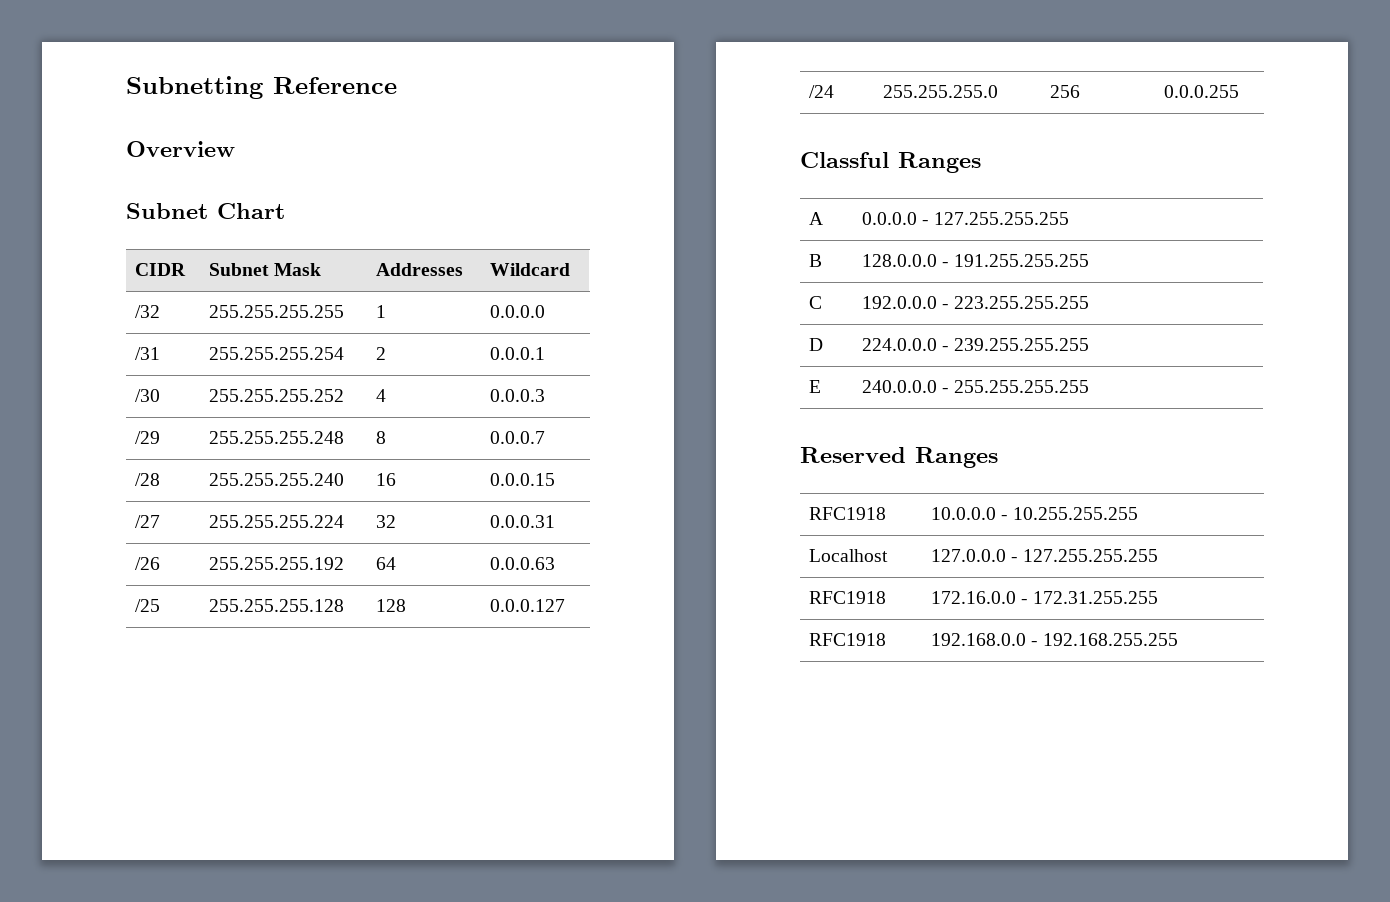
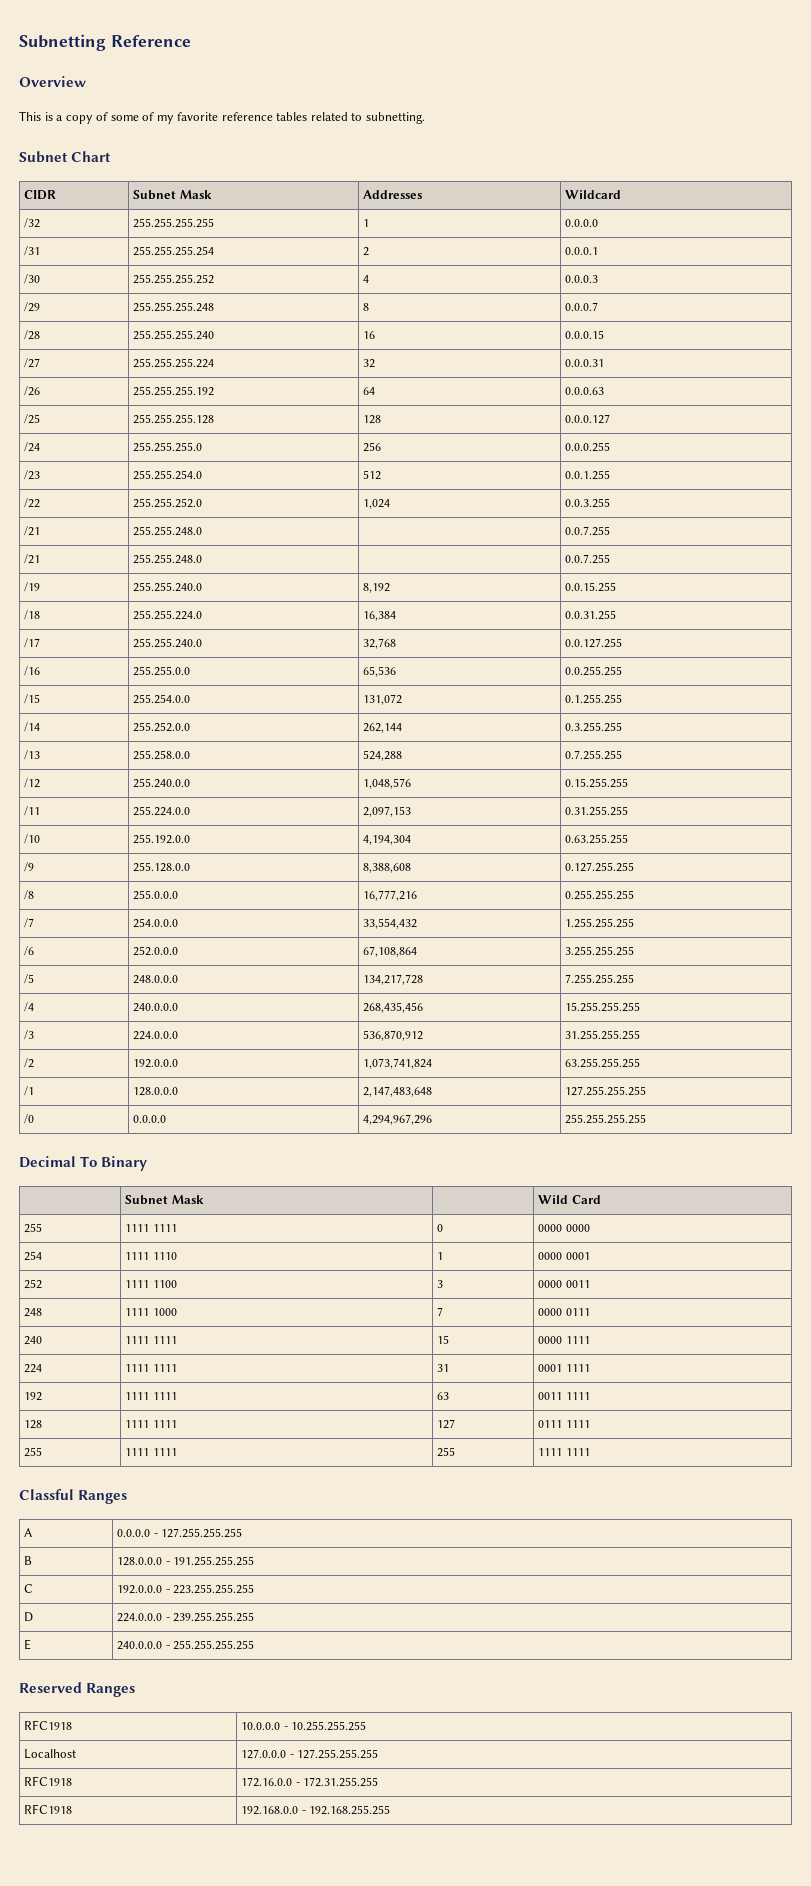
+ This is a copy of some of my favorite reference tables related to subnetting.
+ /23 | 255.255.254.0 | 512 | 0.0.1.255
+ /22 | 255.255.252.0 | 1,024 | 0.0.3.255
+ /21 | 255.255.248.0 | | 0.0.7.255
+ /21 | 255.255.248.0 | | 0.0.7.255
+ /19 | 255.255.240.0 | 8,192 | 0.0.15.255
+ /18 | 255.255.224.0 | 16,384 | 0.0.31.255
+ /17 | 255.255.240.0 | 32,768 | 0.0.127.255
+ /16 | 255.255.0.0 | 65,536 | 0.0.255.255
+ /15 | 255.254.0.0 | 131,072 | 0.1.255.255
+ /14 | 255.252.0.0 | 262,144 | 0.3.255.255
+ /13 | 255.258.0.0 | 524,288 | 0.7.255.255
+ /12 | 255.240.0.0 | 1,048,576 | 0.15.255.255
+ /11 | 255.224.0.0 | 2,097,153 | 0.31.255.255
+ /10 | 255.192.0.0 | 4,194,304 | 0.63.255.255
+ /9 | 255.128.0.0 | 8,388,608 | 0.127.255.255
+ /8 | 255.0.0.0 | 16,777,216 | 0.255.255.255
+ /7 | 254.0.0.0 | 33,554,432 | 1.255.255.255
+ /6 | 252.0.0.0 | 67,108,864 | 3.255.255.255
+ /5 | 248.0.0.0 | 134,217,728 | 7.255.255.255
+ /4 | 240.0.0.0 | 268,435,456 | 15.255.255.255
+ /3 | 224.0.0.0 | 536,870,912 | 31.255.255.255
+ /2 | 192.0.0.0 | 1,073,741,824 | 63.255.255.255
+ /1 | 128.0.0.0 | 2,147,483,648 | 127.255.255.255
+ /0 | 0.0.0.0 | 4,294,967,296 | 255.255.255.255
+ Decimal To Binary
+ | Subnet Mask | | Wild Card
+ 255 | 1111 1111 | 0 | 0000 0000
+ 254 | 1111 1110 | 1 | 0000 0001
+ 252 | 1111 1100 | 3 | 0000 0011
+ 248 | 1111 1000 | 7 | 0000 0111
+ 240 | 1111 1111 | 15 | 0000 1111
+ 224 | 1111 1111 | 31 | 0001 1111
+ 192 | 1111 1111 | 63 | 0011 1111
+ 128 | 1111 1111 | 127 | 0111 1111
+ 255 | 1111 1111 | 255 | 1111 1111

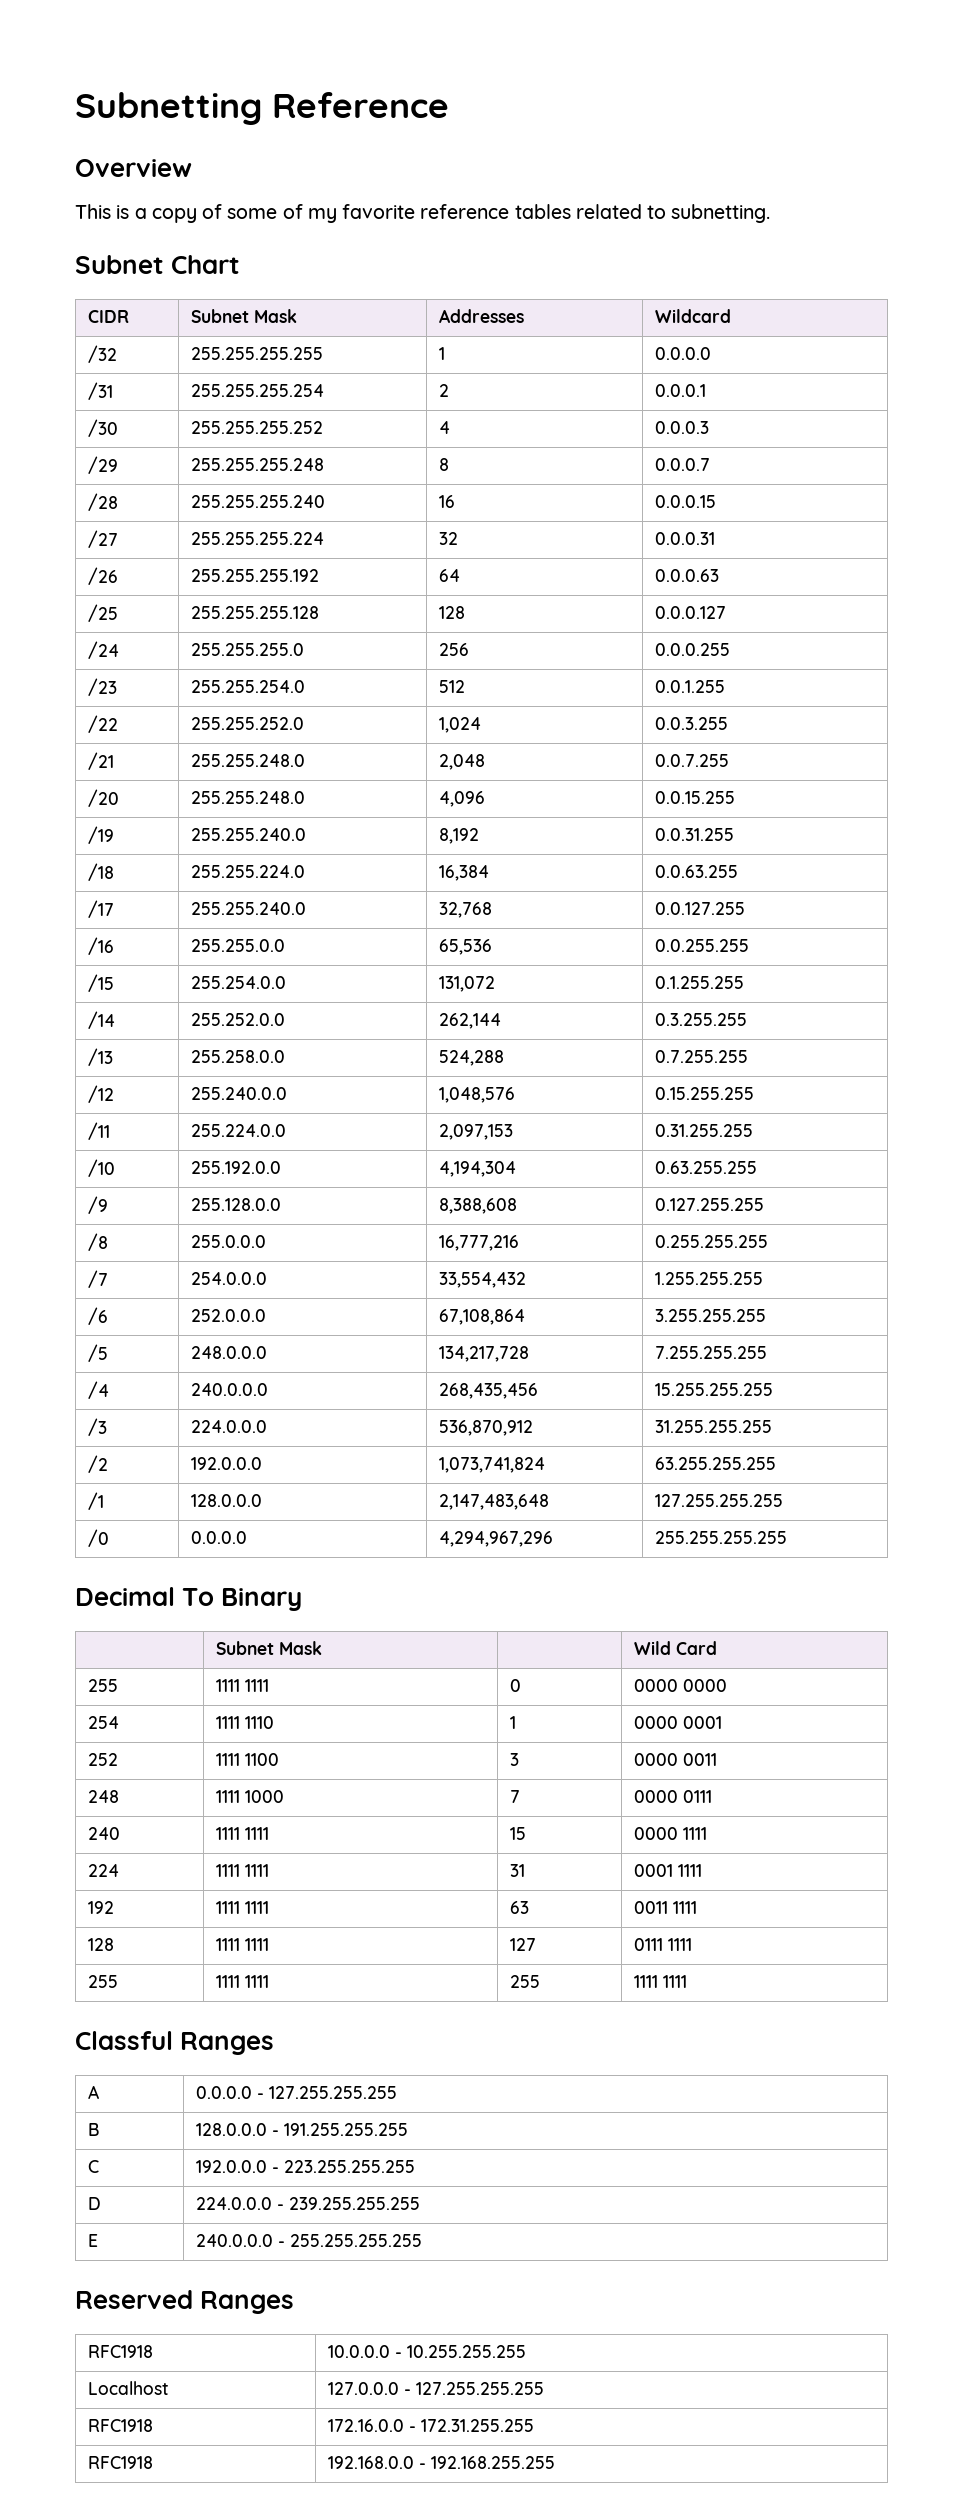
  /22 | 255.255.252.0 | 1,024 | 0.0.3.255
- /21 | 255.255.248.0 | | 0.0.7.255
- /21 | 255.255.248.0 | | 0.0.7.255
+ /21 | 255.255.248.0 | 2,048 | 0.0.7.255
+ /20 | 255.255.248.0 | 4,096 | 0.0.15.255
- /19 | 255.255.240.0 | 8,192 | 0.0.15.255
+ /19 | 255.255.240.0 | 8,192 | 0.0.31.255
- /18 | 255.255.224.0 | 16,384 | 0.0.31.255
+ /18 | 255.255.224.0 | 16,384 | 0.0.63.255

